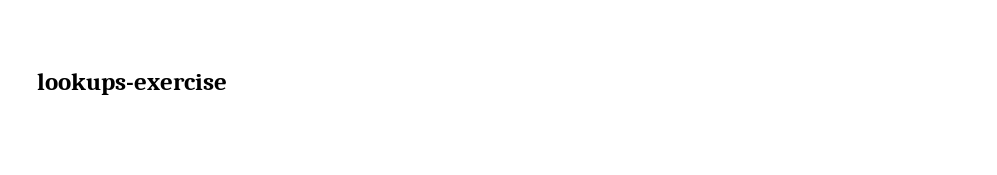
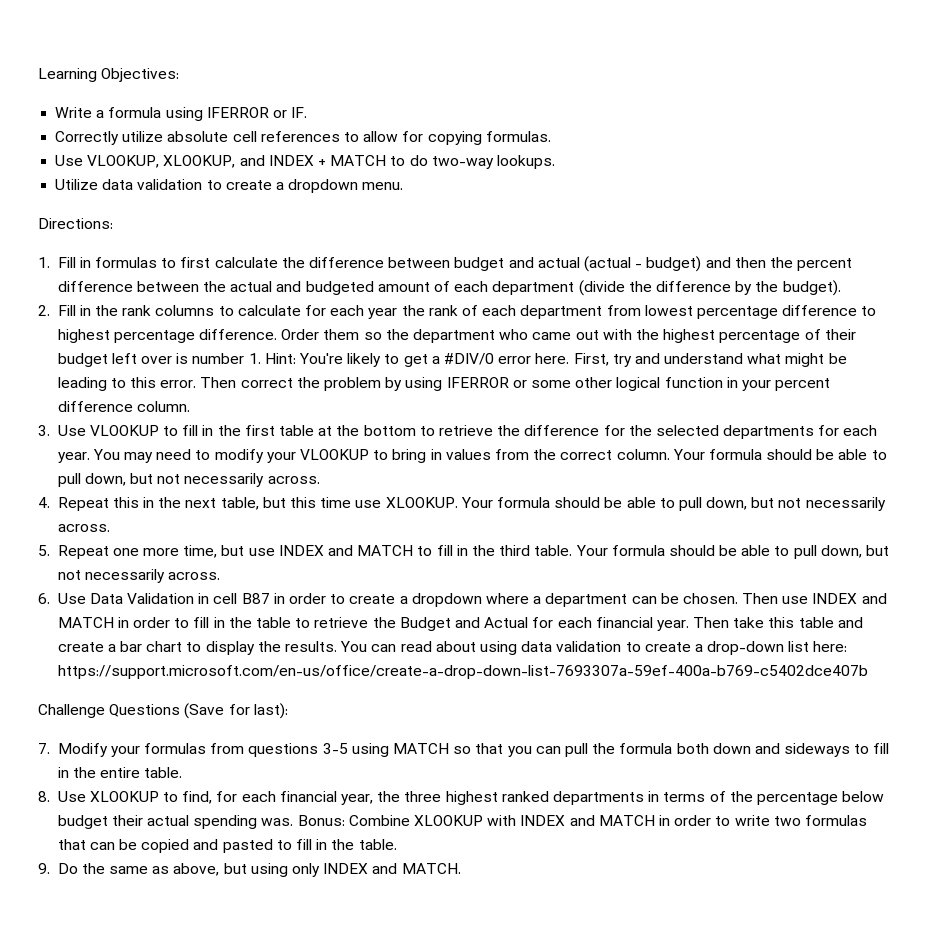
- lookups-exercise
+ Learning Objectives:
+ Write a formula using IFERROR or IF.
+ Correctly utilize absolute cell references to allow for copying formulas.
+ Use VLOOKUP, XLOOKUP, and INDEX + MATCH to do two-way lookups.
+ Utilize data validation to create a dropdown menu.
+ Directions:
+ 1. Fill in formulas to first calculate the difference between budget and actual (actual - budget) and then the percent difference between the actual and budgeted amount of each department (divide the difference by the budget).
+ 2. Fill in the rank columns to calculate for each year the rank of each department from lowest percentage difference to highest percentage difference. Order them so the department who came out with the highest percentage of their budget left over is number 1. Hint: You're likely to get a #DIV/0 error here. First, try and understand what might be leading to this error. Then correct the problem by using IFERROR or some other logical function in your percent difference column.
+ 3. Use VLOOKUP to fill in the first table at the bottom to retrieve the difference for the selected departments for each year. You may need to modify your VLOOKUP to bring in values from the correct column. Your formula should be able to pull down, but not necessarily across.
+ 4. Repeat this in the next table, but this time use XLOOKUP. Your formula should be able to pull down, but not necessarily across.
+ 5. Repeat one more time, but use INDEX and MATCH to fill in the third table. Your formula should be able to pull down, but not necessarily across.
+ 6. Use Data Validation in cell B87 in order to create a dropdown where a department can be chosen. Then use INDEX and MATCH in order to fill in the table to retrieve the Budget and Actual for each financial year. Then take this table and create a bar chart to display the results. You can read about using data validation to create a drop-down list here: https://support.microsoft.com/en-us/office/create-a-drop-down-list-7693307a-59ef-400a-b769-c5402dce407b
+ Challenge Questions (Save for last):
+ 7. Modify your formulas from questions 3-5 using MATCH so that you can pull the formula both down and sideways to fill in the entire table.
+ 8. Use XLOOKUP to find, for each financial year, the three highest ranked departments in terms of the percentage below budget their actual spending was. Bonus: Combine XLOOKUP with INDEX and MATCH in order to write two formulas that can be copied and pasted to fill in the table.
+ 9. Do the same as above, but using only INDEX and MATCH.

